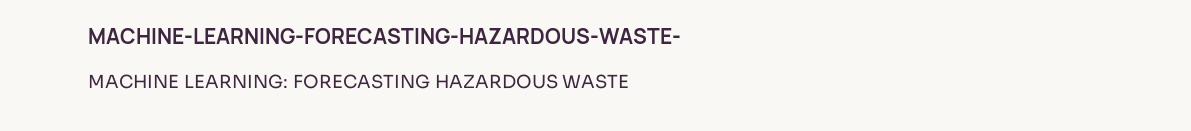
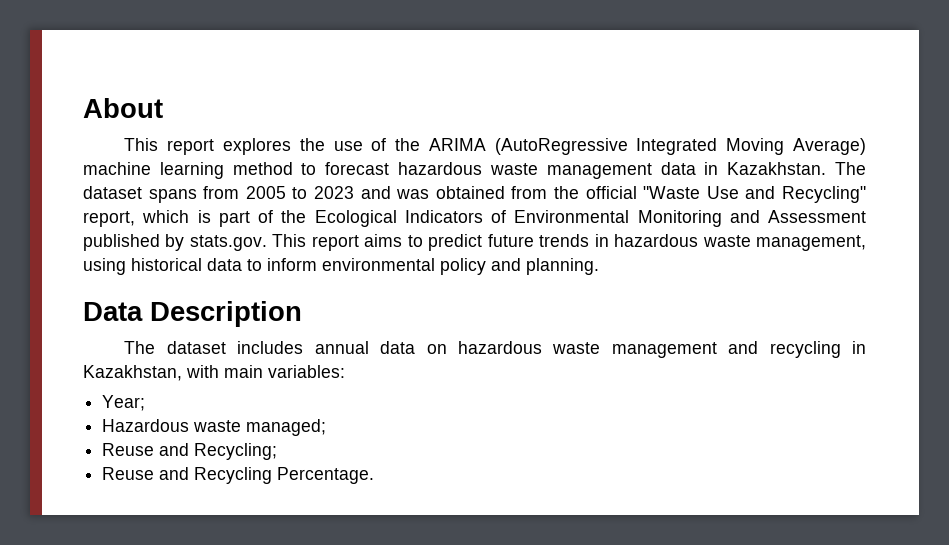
- MACHINE-LEARNING-FORECASTING-HAZARDOUS-WASTE-
- MACHINE LEARNING: FORECASTING HAZARDOUS WASTE
+ About
+ This report explores the use of the ARIMA (AutoRegressive Integrated Moving Average) machine learning method to forecast hazardous waste management data in Kazakhstan. The dataset spans from 2005 to 2023 and was obtained from the official "Waste Use and Recycling" report, which is part of the Ecological Indicators of Environmental Monitoring and Assessment published by stats.gov. This report aims to predict future trends in hazardous waste management, using historical data to inform environmental policy and planning.
+ Data Description
+ The dataset includes annual data on hazardous waste management and recycling in Kazakhstan, with main variables:
+ Year;
+ Hazardous waste managed;
+ Reuse and Recycling;
+ Reuse and Recycling Percentage.

